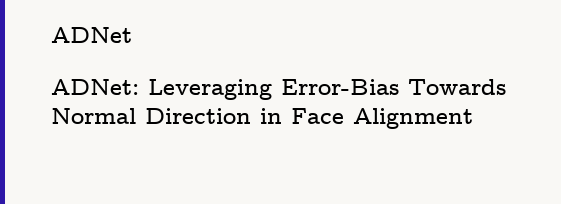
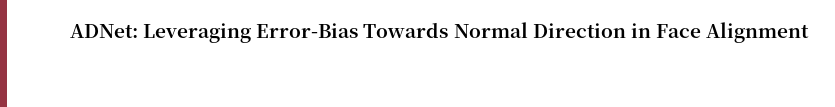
- ADNet

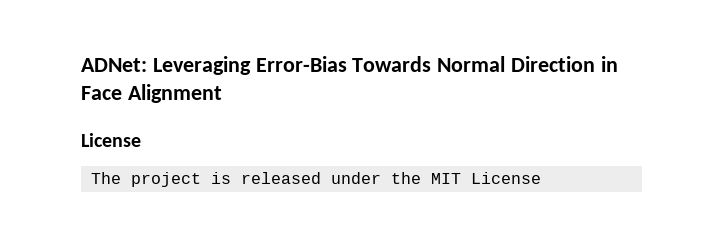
  ADNet: Leveraging Error-Bias Towards Normal Direction in Face Alignment
+ License
+ The project is released under the MIT License

